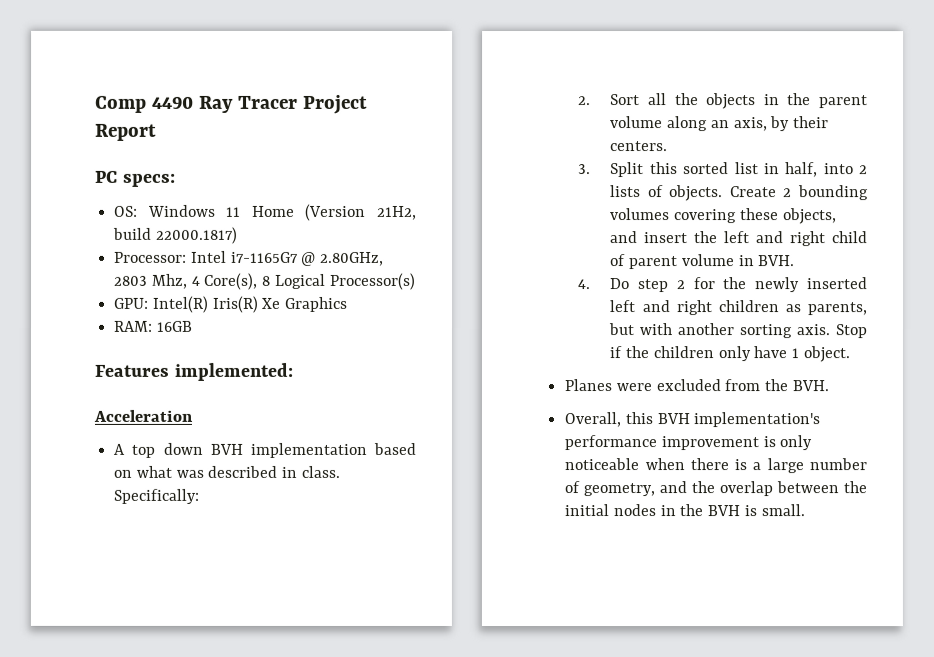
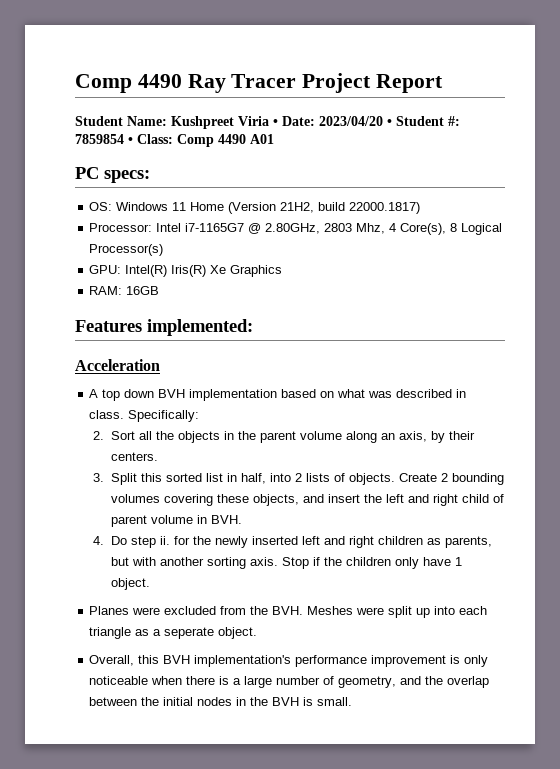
+ Student Name: Kushpreet Viria • Date: 2023/04/20 • Student #: 7859854 • Class: Comp 4490 A01
- 4. Do step 2 for the newly inserted left and right children as parents, but with another sorting axis.
+ 4. Do step ii. for the newly inserted left and right children as parents, but with another sorting axis.
- Planes were excluded from the BVH.
+ Planes were excluded from the BVH. Meshes were split up into each triangle as a seperate object.

